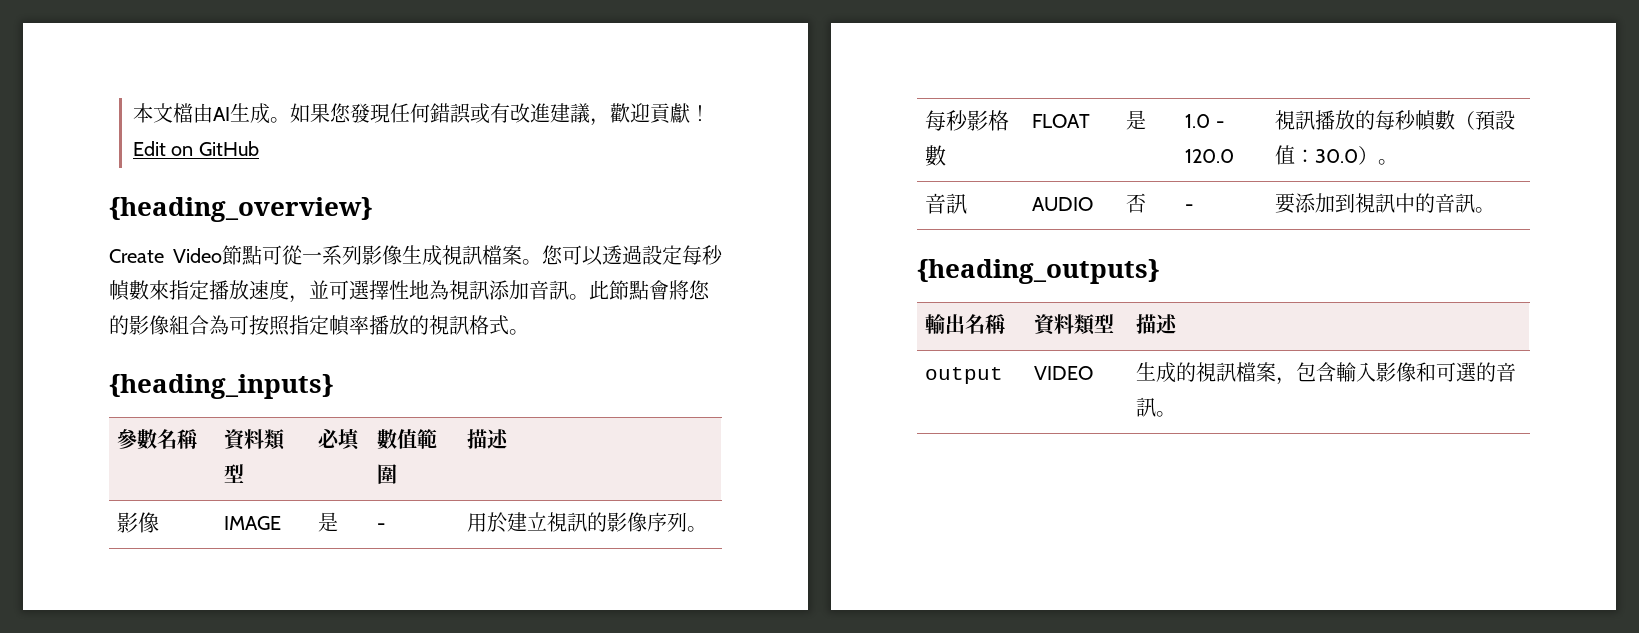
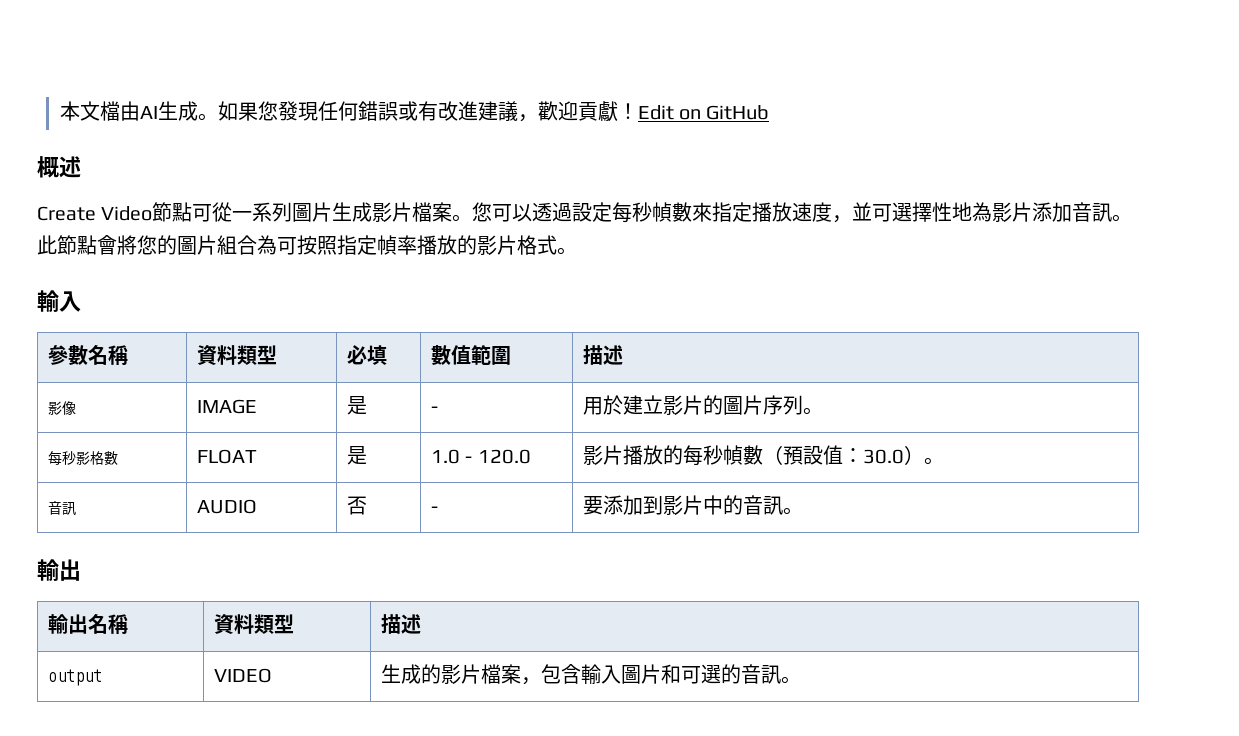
- {heading_overview}
+ 概述
- Create Video節點可從一系列影像生成視訊檔案。
+ Create Video節點可從一系列圖片生成影片檔案。
- 您可以透過設定每秒幀數來指定播放速度，並可選擇性地為視訊添加音訊。
+ 您可以透過設定每秒幀數來指定播放速度，並可選擇性地為影片添加音訊。
- 此節點會將您的影像組合為可按照指定幀率播放的視訊格式。
- {heading_inputs}
+ 此節點會將您的圖片組合為可按照指定幀率播放的影片格式。
+ 輸入
- 影像 | IMAGE | 是 | - | 用於建立視訊的影像序列。
+ 影像 | IMAGE | 是 | - | 用於建立影片的圖片序列。
- 每秒影格數 | FLOAT | 是 | 1.0 - 120.0 | 視訊播放的每秒幀數（預設值：30.0）。
+ 每秒影格數 | FLOAT | 是 | 1.0 - 120.0 | 影片播放的每秒幀數（預設值：30.0）。
- 音訊 | AUDIO | 否 | - | 要添加到視訊中的音訊。
- {heading_outputs}
+ 音訊 | AUDIO | 否 | - | 要添加到影片中的音訊。
+ 輸出
- output | VIDEO | 生成的視訊檔案，包含輸入影像和可選的音訊。
+ output | VIDEO | 生成的影片檔案，包含輸入圖片和可選的音訊。

